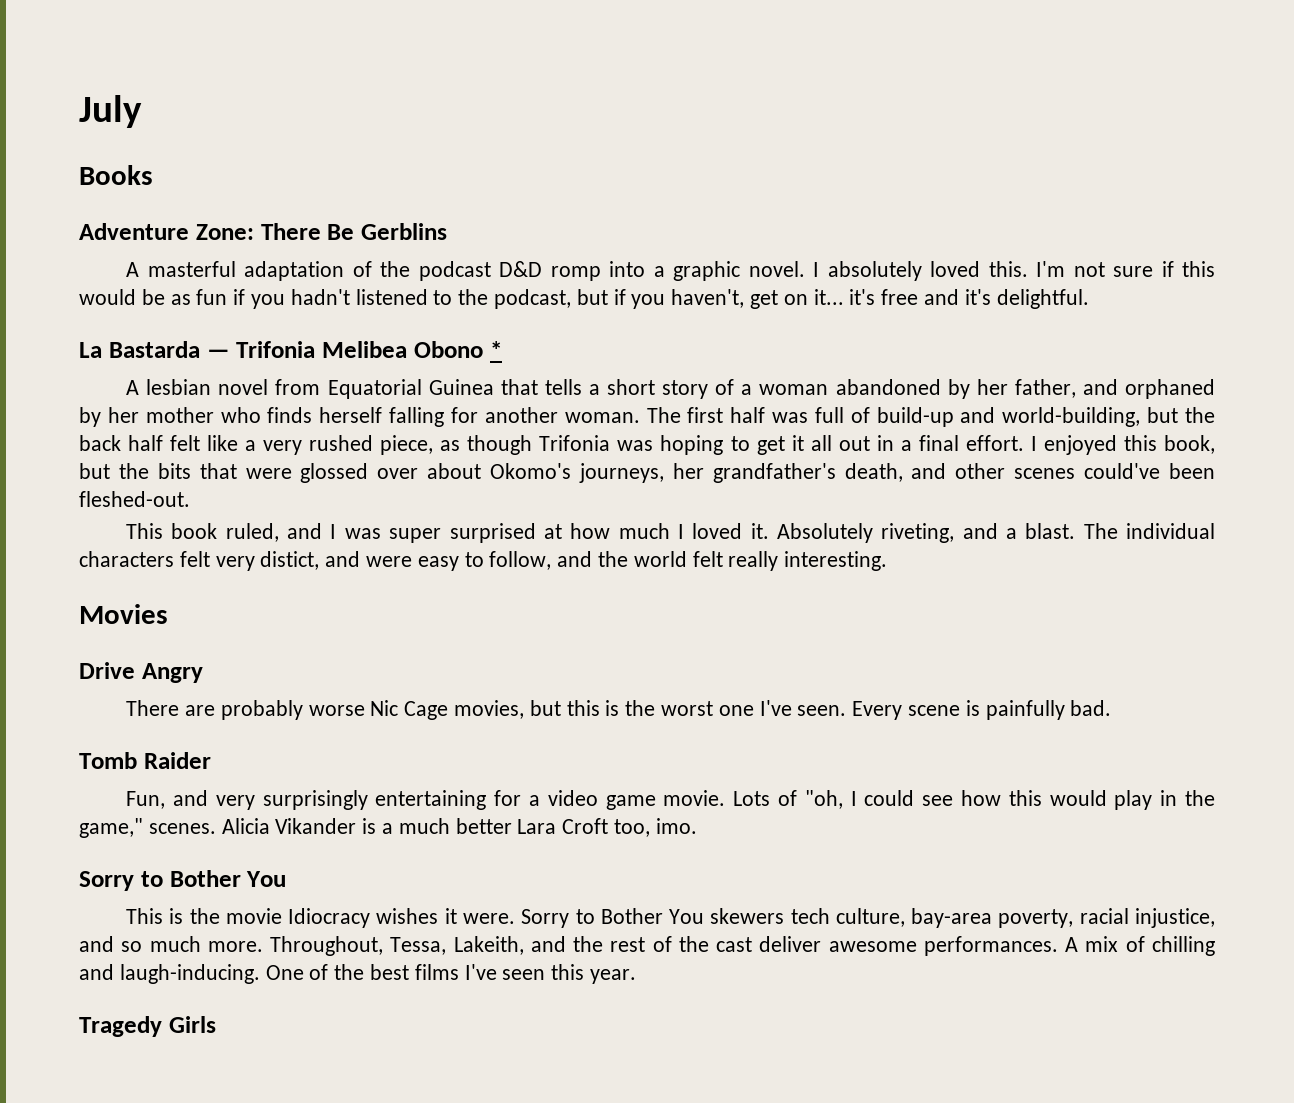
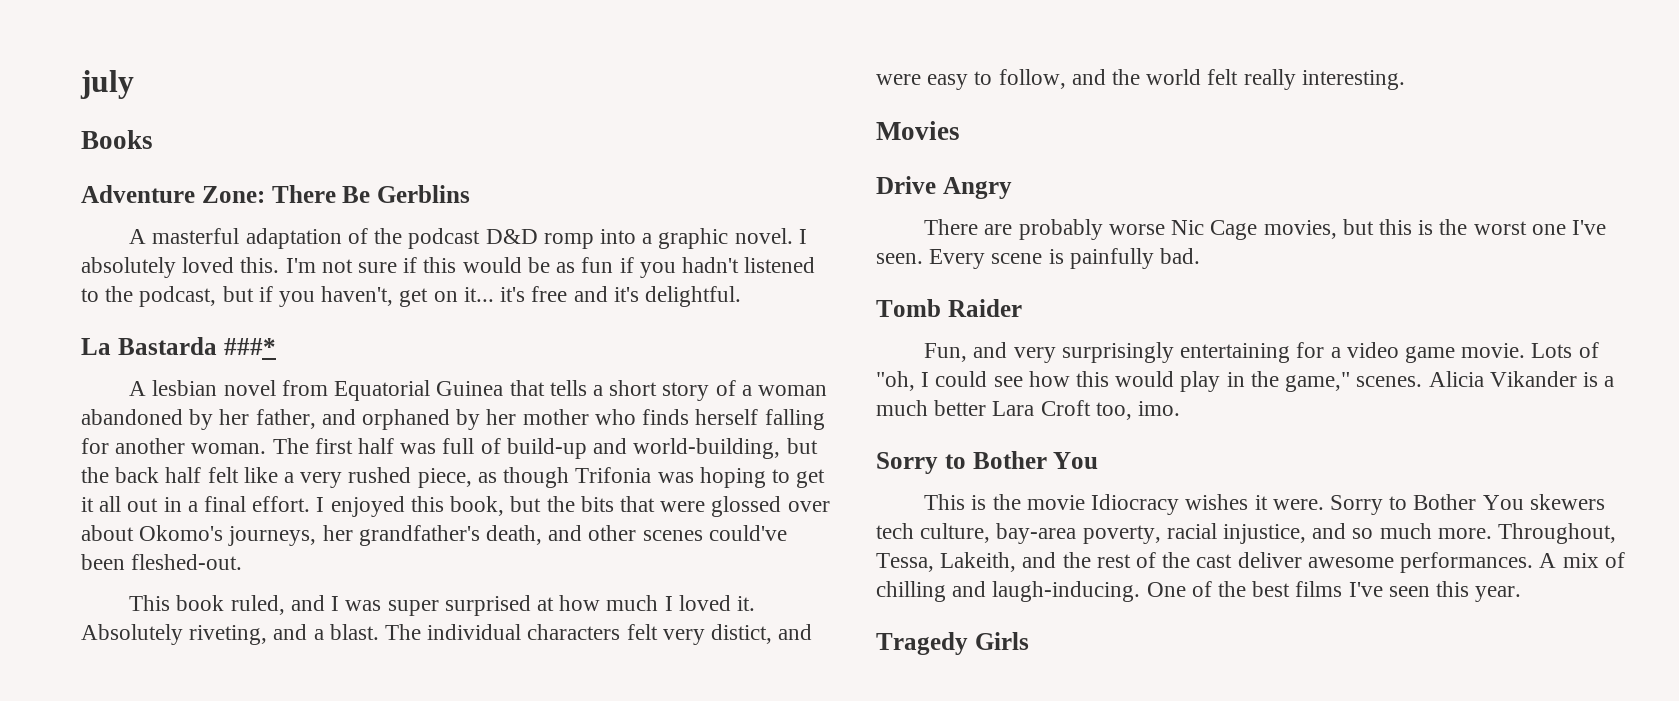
- July
+ july
- La Bastarda — Trifonia Melibea Obono *
+ La Bastarda ###*

